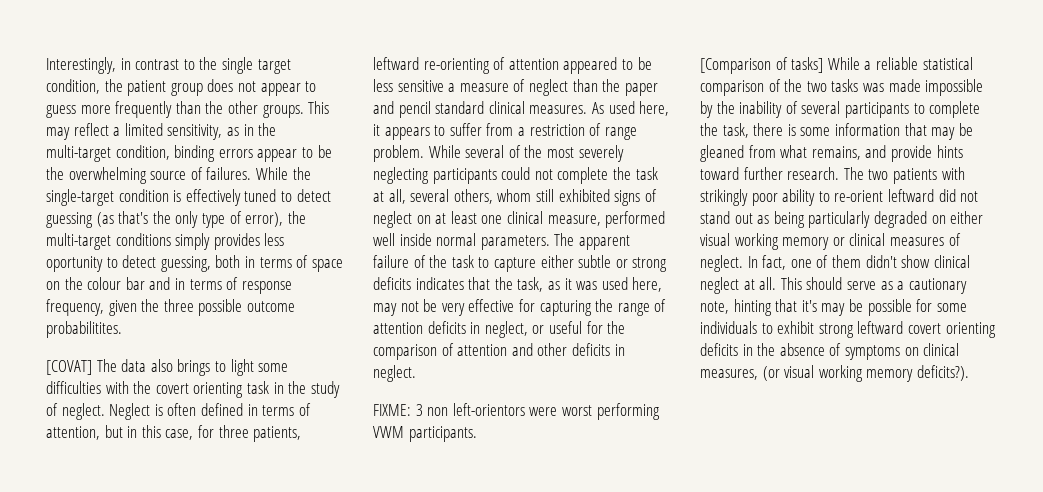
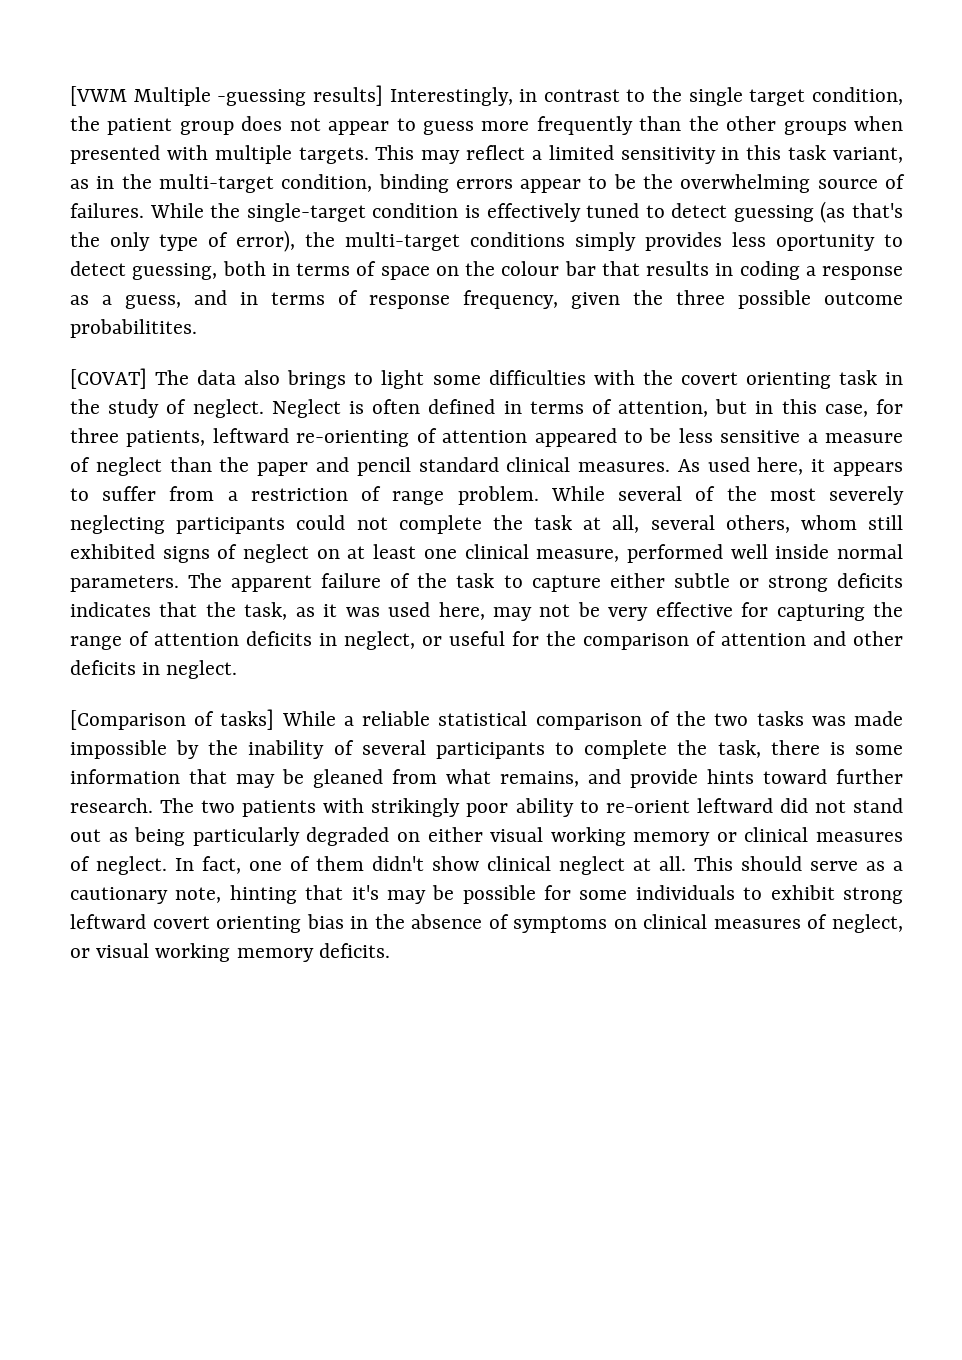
- Interestingly, in contrast to the single target condition, the patient group does not appear to guess more frequently than the other groups.
+ [VWM Multiple -guessing results] Interestingly, in contrast to the single target condition, the patient group does not appear to guess more frequently than the other groups when presented with multiple targets.
- This may reflect a limited sensitivity, as in the multi-target condition, binding errors appear to be the overwhelming source of failures.
+ This may reflect a limited sensitivity in this task variant, as in the multi-target condition, binding errors appear to be the overwhelming source of failures.
- While the single-target condition is effectively tuned to detect guessing (as that's the only type of error), the multi-target conditions simply provides less oportunity to detect guessing, both in terms of space on the colour bar and in terms of response frequency, given the three possible outcome probabilitites.
+ While the single-target condition is effectively tuned to detect guessing (as that's the only type of error), the multi-target conditions simply provides less oportunity to detect guessing, both in terms of space on the colour bar that results in coding a response as a guess, and in terms of response frequency, given the three possible outcome probabilitites.
- FIXME: 3 non left-orientors were worst performing VWM participants.
- This should serve as a cautionary note, hinting that it's may be possible for some individuals to exhibit strong leftward covert orienting deficits in the absence of symptoms on clinical measures, (or visual working memory deficits?).
+ This should serve as a cautionary note, hinting that it's may be possible for some individuals to exhibit strong leftward covert orienting bias in the absence of symptoms on clinical measures of neglect, or visual working memory deficits.

